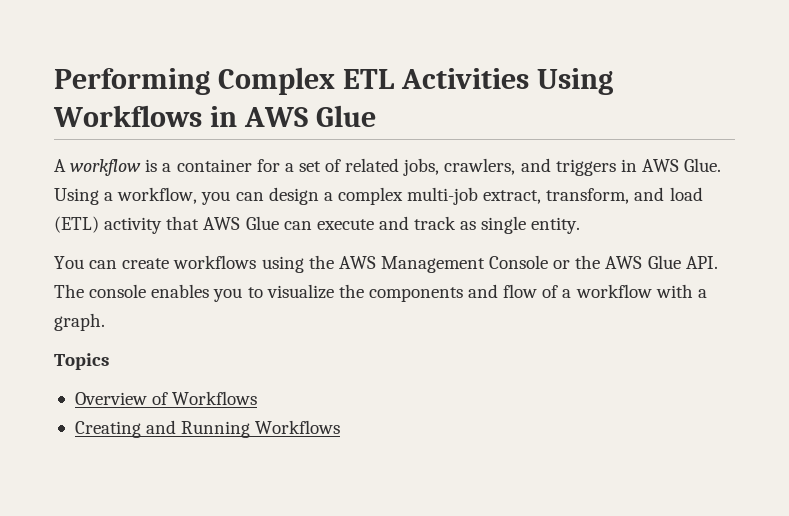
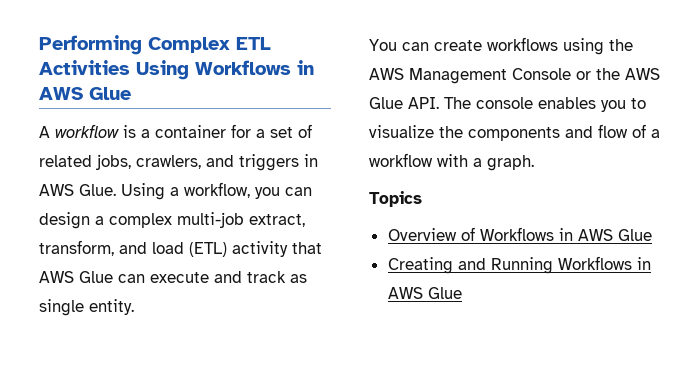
- Overview of Workflows
+ Overview of Workflows in AWS Glue
- Creating and Running Workflows
+ Creating and Running Workflows in AWS Glue

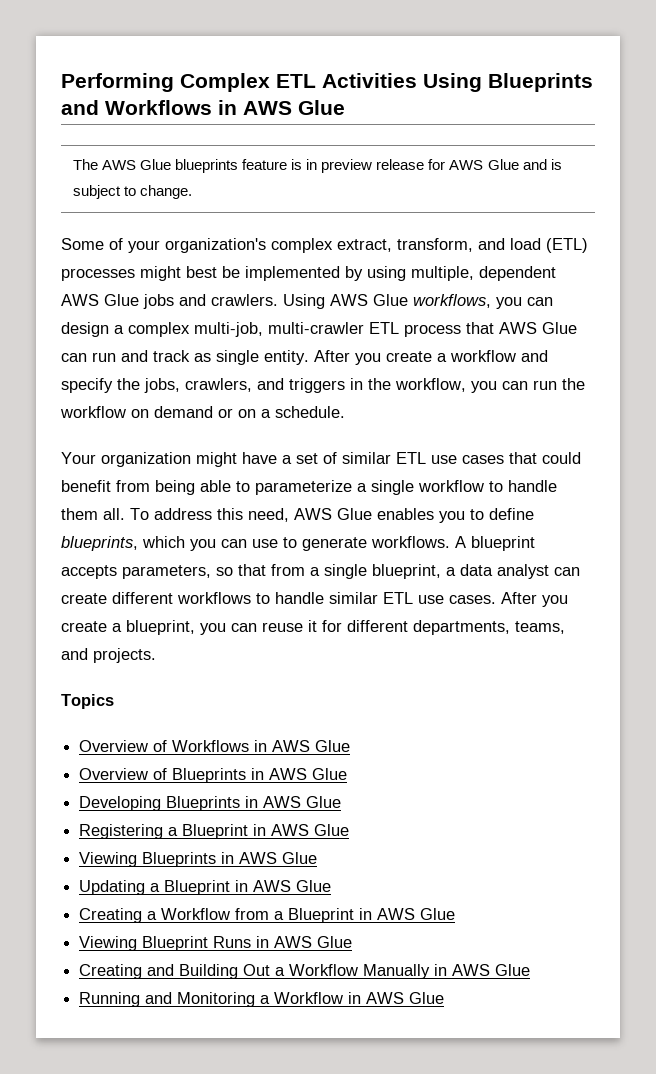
- Performing Complex ETL Activities Using Workflows in AWS Glue
- A workflow is a container for a set of related jobs, crawlers, and triggers in AWS Glue. Using a workflow, you can design a complex multi-job extract, transform, and load (ETL) activity that AWS Glue can execute and track as single entity.
- You can create workflows using the AWS Management Console or the AWS Glue API. The console enables you to visualize the components and flow of a workflow with a graph.
+ Performing Complex ETL Activities Using Blueprints and Workflows in AWS Glue
+ The AWS Glue blueprints feature is in preview release for AWS Glue and is subject to change.
+ Some of your organization's complex extract, transform, and load (ETL) processes might best be implemented by using multiple, dependent AWS Glue jobs and crawlers. Using AWS Glue workflows, you can design a complex multi-job, multi-crawler ETL process that AWS Glue can run and track as single entity. After you create a workflow and specify the jobs, crawlers, and triggers in the workflow, you can run the workflow on demand or on a schedule.
+ Your organization might have a set of similar ETL use cases that could benefit from being able to parameterize a single workflow to handle them all. To address this need, AWS Glue enables you to define blueprints, which you can use to generate workflows. A blueprint accepts parameters, so that from a single blueprint, a data analyst can create different workflows to handle similar ETL use cases. After you create a blueprint, you can reuse it for different departments, teams, and projects.
- Creating and Running Workflows in AWS Glue
+ Overview of Blueprints in AWS Glue
+ Developing Blueprints in AWS Glue
+ Registering a Blueprint in AWS Glue
+ Viewing Blueprints in AWS Glue
+ Updating a Blueprint in AWS Glue
+ Creating a Workflow from a Blueprint in AWS Glue
+ Viewing Blueprint Runs in AWS Glue
+ Creating and Building Out a Workflow Manually in AWS Glue
+ Running and Monitoring a Workflow in AWS Glue

